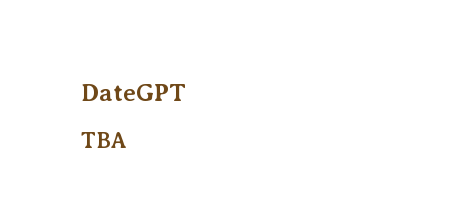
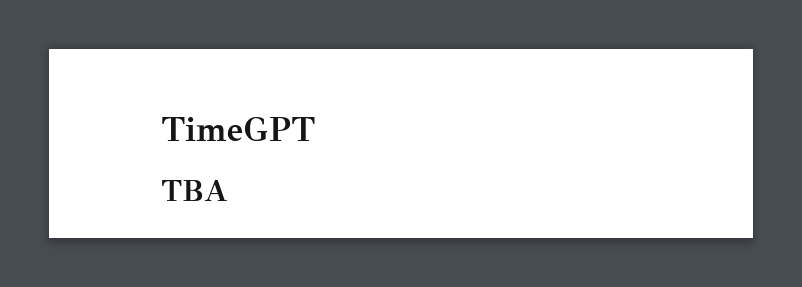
- DateGPT
+ TimeGPT

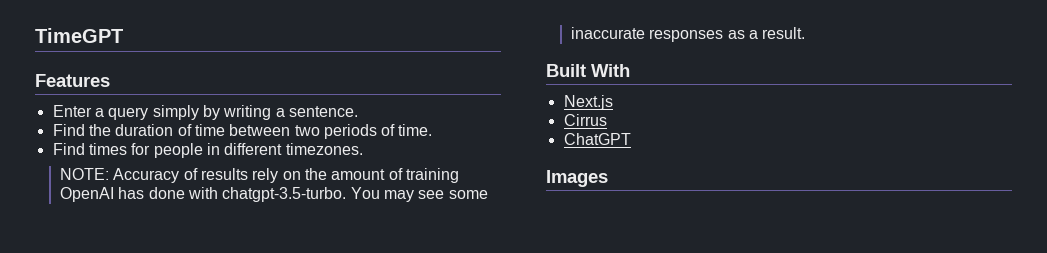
- TBA
+ Features
+ Enter a query simply by writing a sentence.
+ Find the duration of time between two periods of time.
+ Find times for people in different timezones.
+ NOTE: Accuracy of results rely on the amount of training OpenAI has done with chatgpt-3.5-turbo. You may see some inaccurate responses as a result.
+ Built With
+ Next.js
+ Cirrus
+ ChatGPT
+ Images

